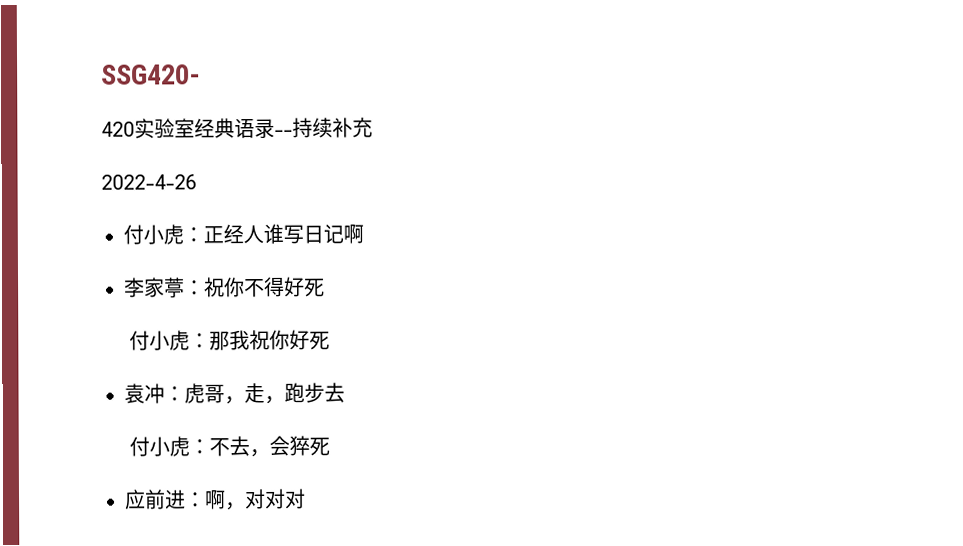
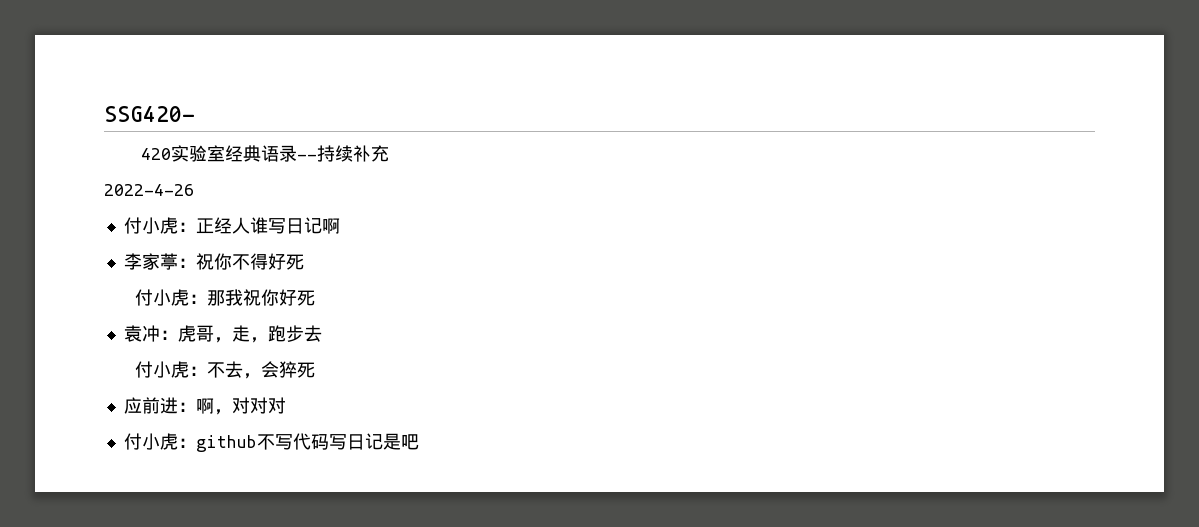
+ 付小虎：github不写代码写日记是吧

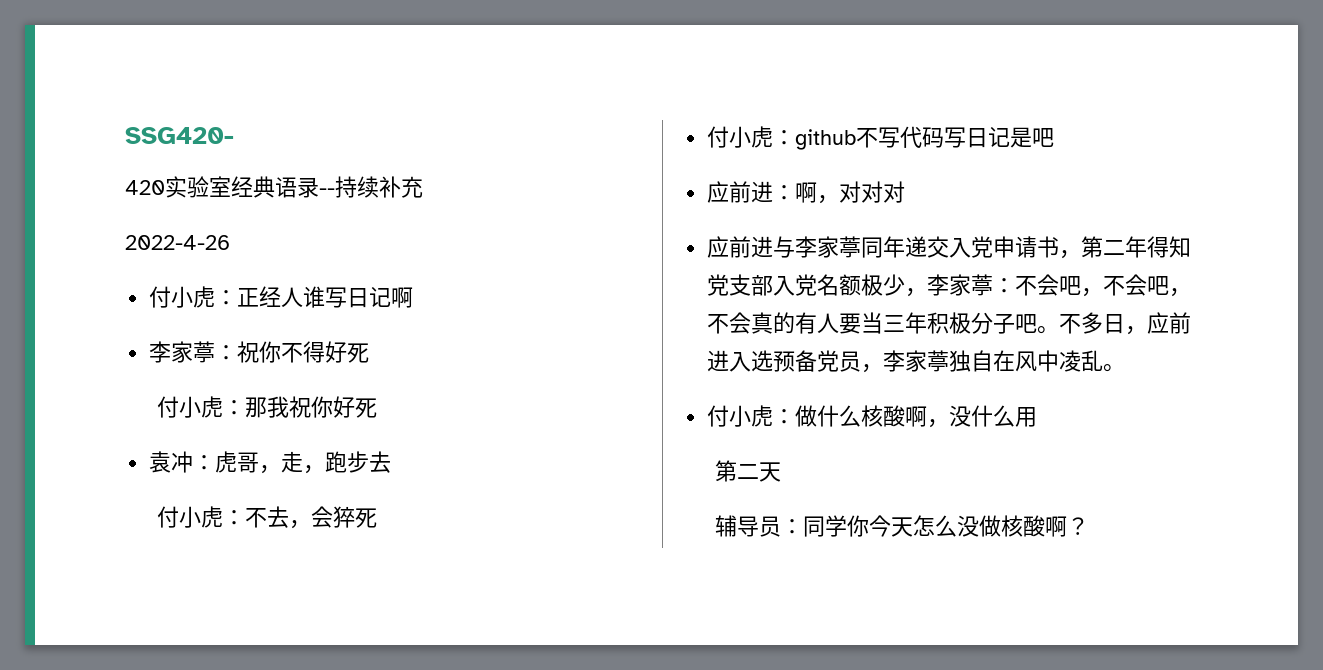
- 应前进：啊，对对对
+ 应前进：啊，对对对
+ 应前进与李家葶同年递交入党申请书，第二年得知党支部入党名额极少，李家葶：不会吧，不会吧，不会真的有人要当三年积极分子吧。不多日，应前进入选预备党员，李家葶独自在风中凌乱。
+ 付小虎：做什么核酸啊，没什么用
+ 第二天
+ 辅导员：同学你今天怎么没做核酸啊？

